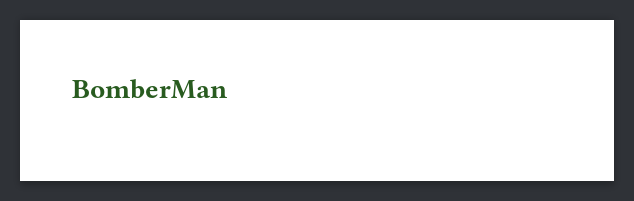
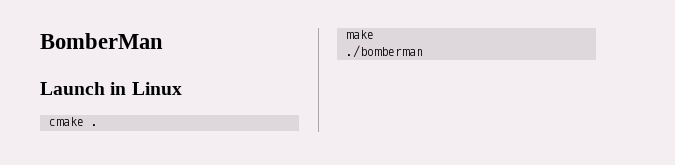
+ Launch in Linux
+ cmake .
+ make
+ ./bomberman

